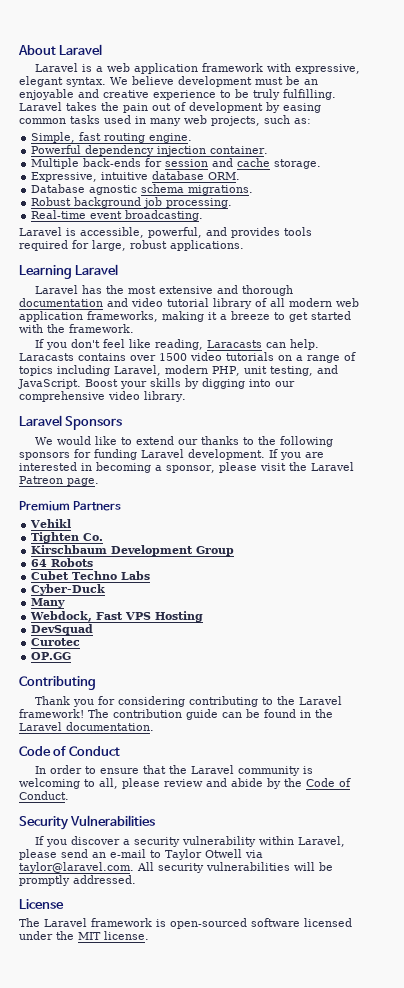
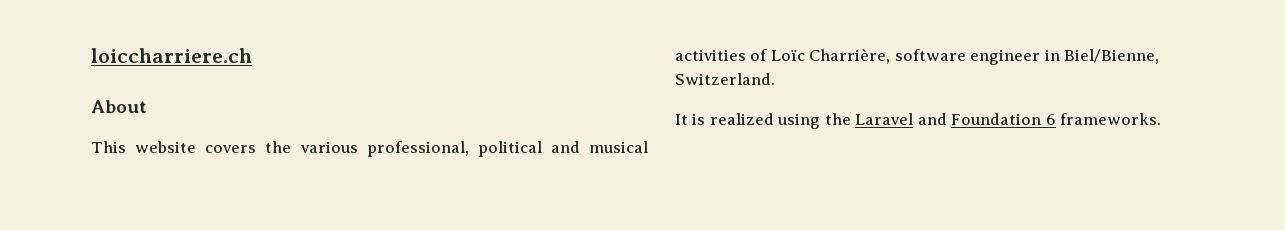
+ loiccharriere.ch
- About Laravel
- Laravel is a web application framework with expressive, elegant syntax. We believe development must be an enjoyable and creative experience to be truly fulfilling. Laravel takes the pain out of development by easing common tasks used in many web projects, such as:
- Simple, fast routing engine.
- Powerful dependency injection container.
- Multiple back-ends for session and cache storage.
- Expressive, intuitive database ORM.
- Database agnostic schema migrations.
- Robust background job processing.
- Real-time event broadcasting.
- Laravel is accessible, powerful, and provides tools required for large, robust applications.
- Learning Laravel
- Laravel has the most extensive and thorough documentation and video tutorial library of all modern web application frameworks, making it a breeze to get started with the framework.
- If you don't feel like reading, Laracasts can help. Laracasts contains over 1500 video tutorials on a range of topics including Laravel, modern PHP, unit testing, and JavaScript. Boost your skills by digging into our comprehensive video library.
- Laravel Sponsors
- We would like to extend our thanks to the following sponsors for funding Laravel development. If you are interested in becoming a sponsor, please visit the Laravel Patreon page.
- Premium Partners
- Vehikl
- Tighten Co.
- Kirschbaum Development Group
- 64 Robots
- Cubet Techno Labs
- Cyber-Duck
- Many
- Webdock, Fast VPS Hosting
- DevSquad
- Curotec
- OP.GG
- Contributing
- Thank you for considering contributing to the Laravel framework! The contribution guide can be found in the Laravel documentation.
- Code of Conduct
- In order to ensure that the Laravel community is welcoming to all, please review and abide by the Code of Conduct.
- Security Vulnerabilities
- If you discover a security vulnerability within Laravel, please send an e-mail to Taylor Otwell via taylor@laravel.com. All security vulnerabilities will be promptly addressed.
- License
- The Laravel framework is open-sourced software licensed under the MIT license.
+ About
+ This website covers the various professional, political and musical activities of Loïc Charrière, software engineer in Biel/Bienne, Switzerland.
+ It is realized using the Laravel and Foundation 6 frameworks.

